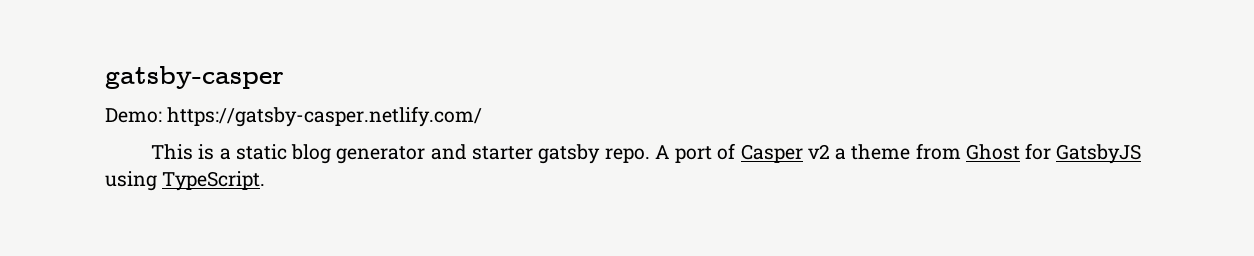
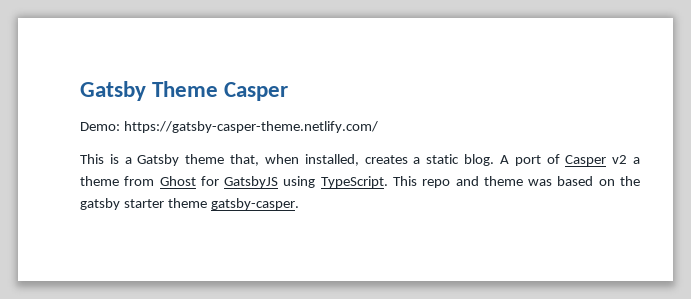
- gatsby-casper
+ Gatsby Theme Casper
- Demo: https://gatsby-casper.netlify.com/
+ Demo: https://gatsby-casper-theme.netlify.com/
- This is a static blog generator and starter gatsby repo.
+ This is a Gatsby theme that, when installed, creates a static blog.
+ This repo and theme was based on the gatsby starter theme gatsby-casper.

